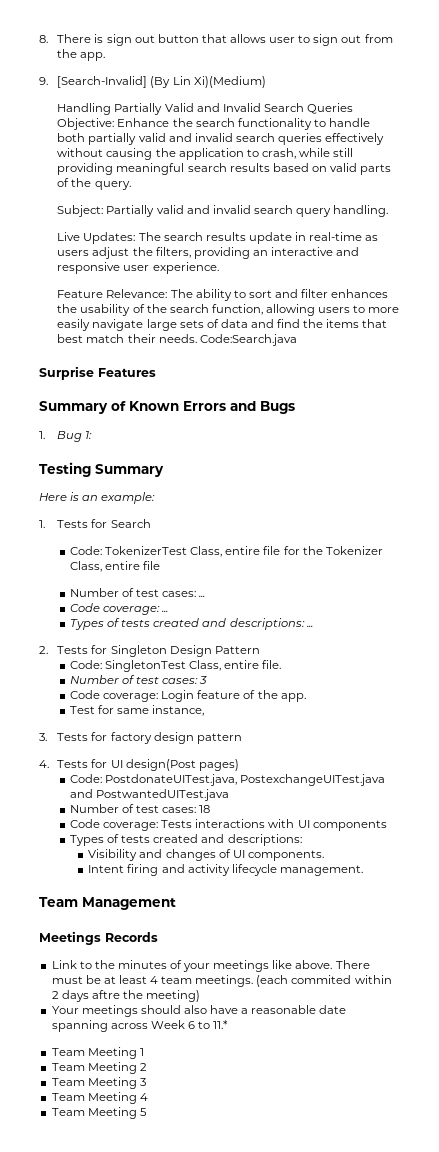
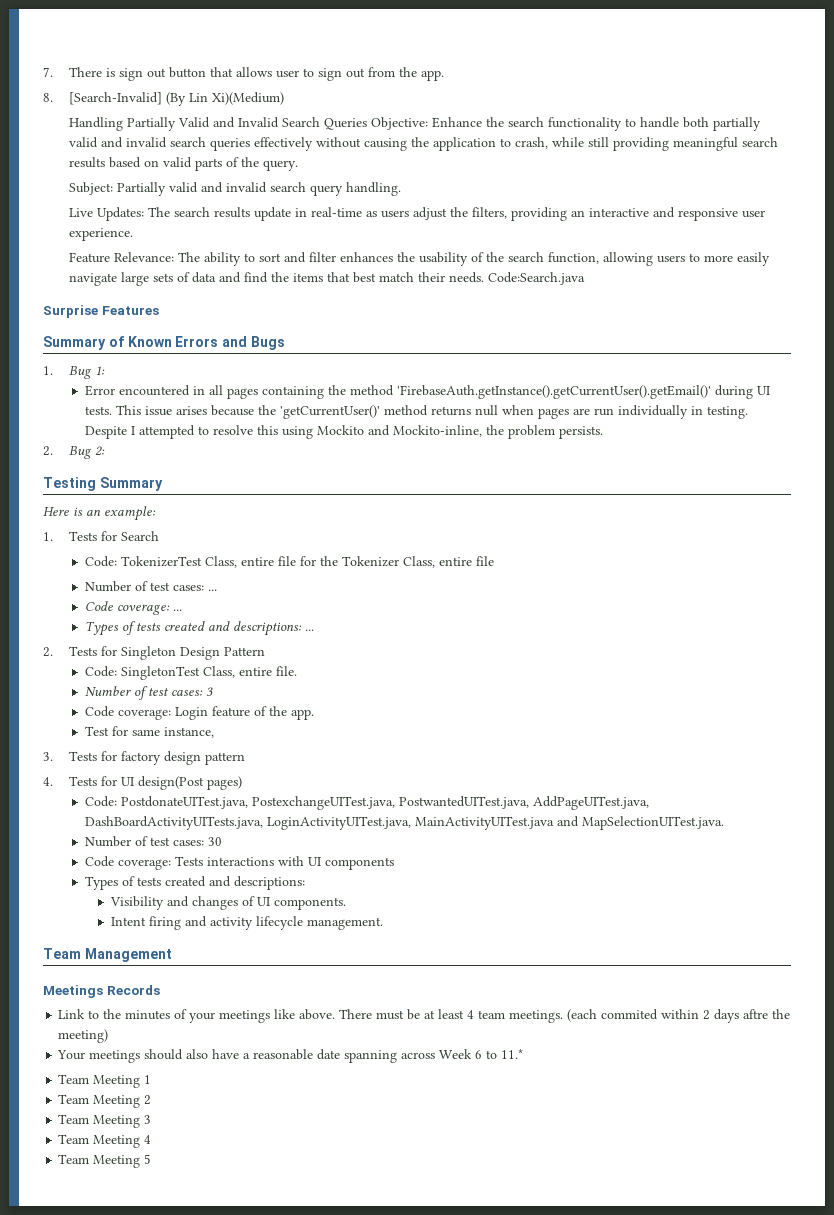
- 8. There is sign out button that allows user to sign out from the app.
+ 7. There is sign out button that allows user to sign out from the app.
- 9. [Search-Invalid] (By Lin Xi)(Medium)
+ 8. [Search-Invalid] (By Lin Xi)(Medium)
+ Error encountered in all pages containing the method 'FirebaseAuth.getInstance().getCurrentUser().getEmail()' during UI tests. This issue arises because the 'getCurrentUser()' method returns null when pages are run individually in testing. Despite I attempted to resolve this using Mockito and Mockito-inline, the problem persists.
+ 2. Bug 2:
- Code: PostdonateUITest.java, PostexchangeUITest.java and PostwantedUITest.java
- Number of test cases: 18
+ Code: PostdonateUITest.java, PostexchangeUITest.java, PostwantedUITest.java, AddPageUITest.java, DashBoardActivityUITests.java, LoginActivityUITest.java, MainActivityUITest.java and MapSelectionUITest.java.
+ Number of test cases: 30

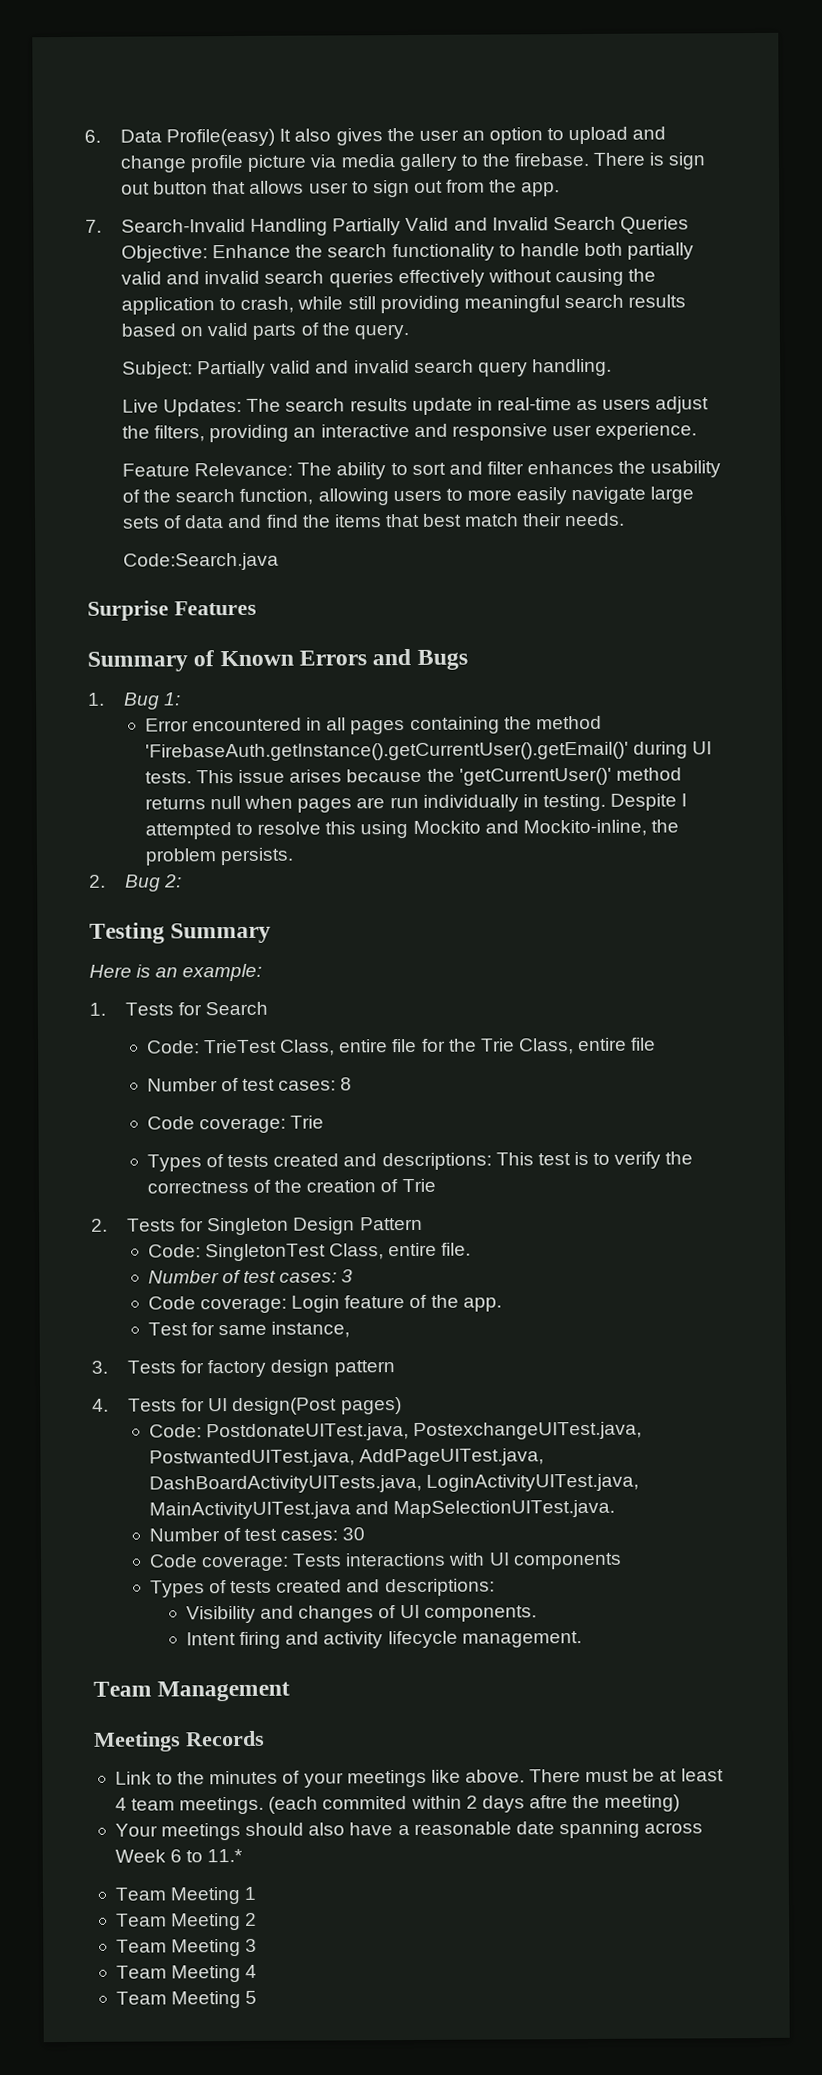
- 7. There is sign out button that allows user to sign out from the app.
+ 6. Data Profile(easy) It also gives the user an option to upload and change profile picture via media gallery to the firebase. There is sign out button that allows user to sign out from the app.
- 8. [Search-Invalid] (By Lin Xi)(Medium)
- Handling Partially Valid and Invalid Search Queries Objective: Enhance the search functionality to handle both partially valid and invalid search queries effectively without causing the application to crash, while still providing meaningful search results based on valid parts of the query.
+ 7. Search-Invalid Handling Partially Valid and Invalid Search Queries Objective: Enhance the search functionality to handle both partially valid and invalid search queries effectively without causing the application to crash, while still providing meaningful search results based on valid parts of the query.
- Feature Relevance: The ability to sort and filter enhances the usability of the search function, allowing users to more easily navigate large sets of data and find the items that best match their needs. Code:Search.java
+ Feature Relevance: The ability to sort and filter enhances the usability of the search function, allowing users to more easily navigate large sets of data and find the items that best match their needs.
+ Code:Search.java
- Code: TokenizerTest Class, entire file for the Tokenizer Class, entire file
+ Code: TrieTest Class, entire file for the Trie Class, entire file
- Number of test cases: ...
- Code coverage: ...
- Types of tests created and descriptions: ...
+ Number of test cases: 8
+ Code coverage: Trie
+ Types of tests created and descriptions: This test is to verify the correctness of the creation of Trie

